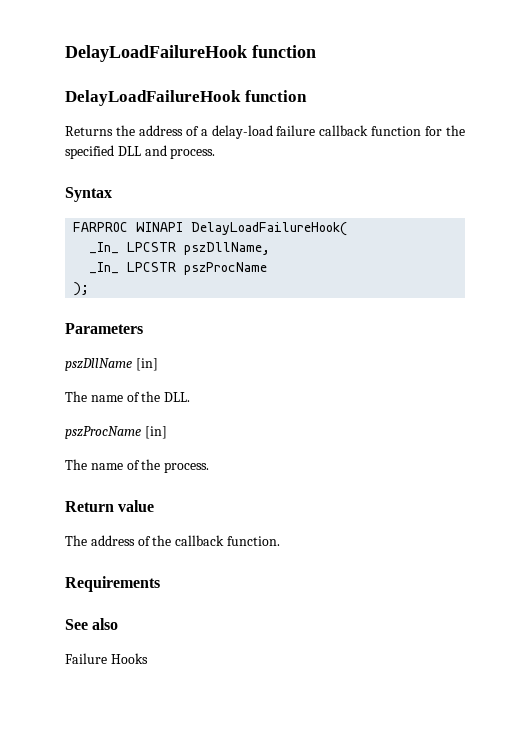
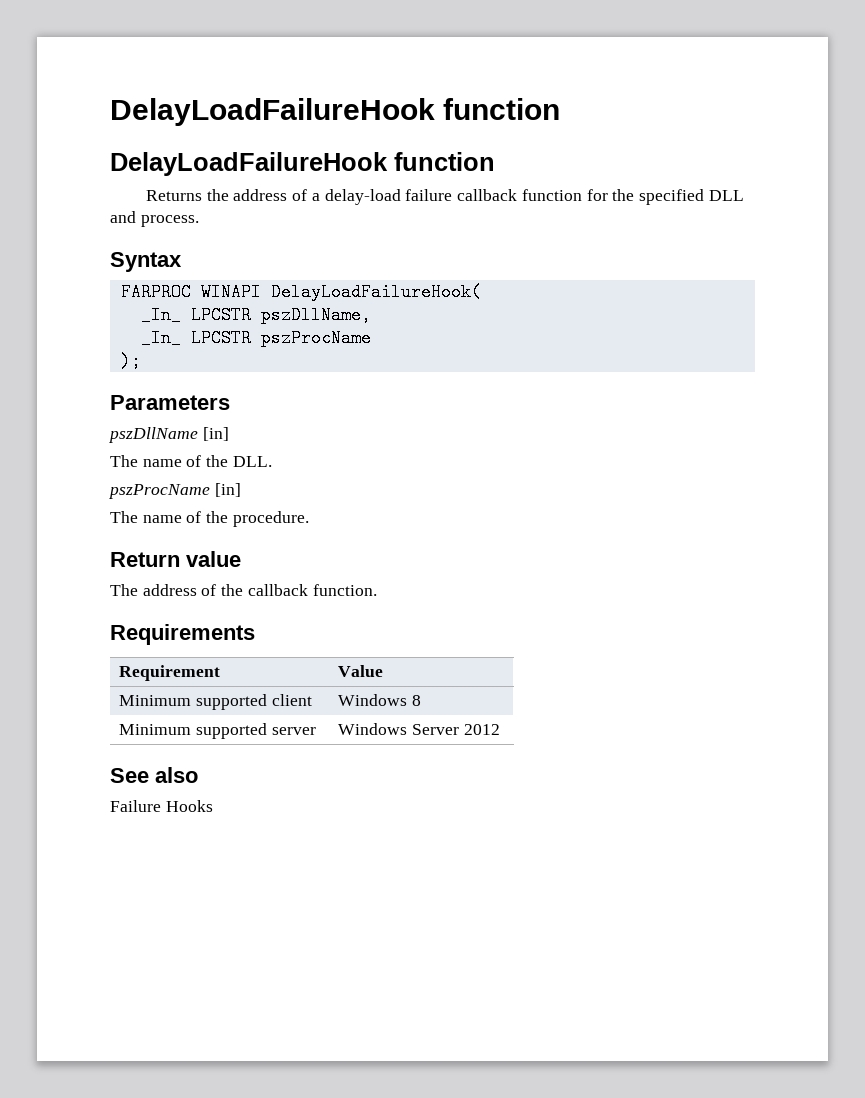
- The name of the process.
+ The name of the procedure.
+ Requirement | Value
+ Minimum supported client | Windows 8
+ Minimum supported server | Windows Server 2012

